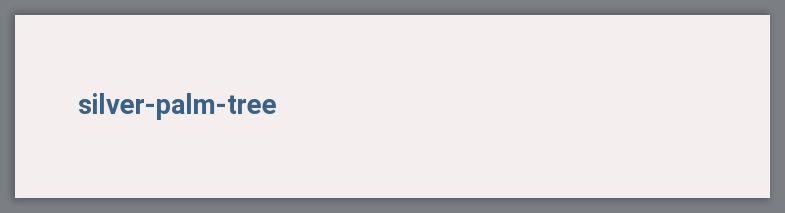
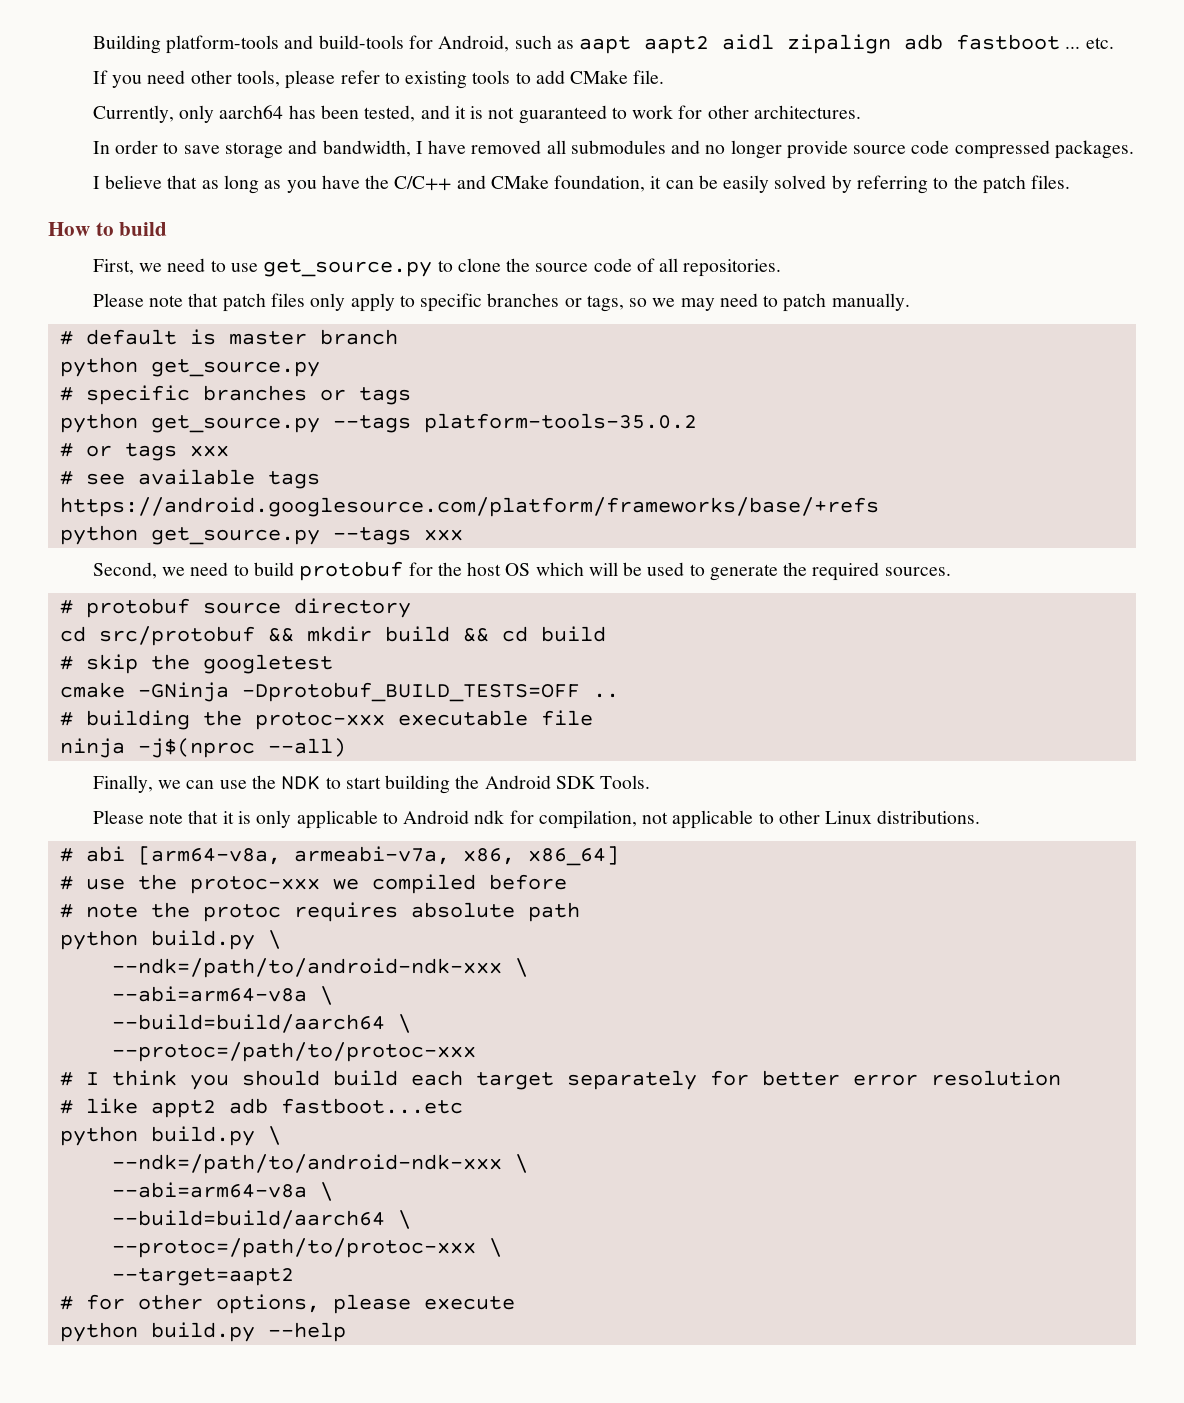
- silver-palm-tree
+ Building platform-tools and build-tools for Android, such as aapt aapt2 aidl zipalign adb fastboot ... etc.
+ If you need other tools, please refer to existing tools to add CMake file.
+ Currently, only aarch64 has been tested, and it is not guaranteed to work for other architectures.
+ In order to save storage and bandwidth, I have removed all submodules and no longer provide source code compressed packages.
+ I believe that as long as you have the C/C++ and CMake foundation, it can be easily solved by referring to the patch files.
+ How to build
+ First, we need to use get_source.py to clone the source code of all repositories.
+ Please note that patch files only apply to specific branches or tags, so we may need to patch manually.
+ # default is master branch
+ python get_source.py
+ # specific branches or tags
+ python get_source.py --tags platform-tools-35.0.2
+ # or tags xxx
+ # see available tags https://android.googlesource.com/platform/frameworks/base/+refs
+ python get_source.py --tags xxx
+ Second, we need to build protobuf for the host OS which will be used to generate the required sources.
+ # protobuf source directory
+ cd src/protobuf && mkdir build && cd build
+ # skip the googletest
+ cmake -GNinja -Dprotobuf_BUILD_TESTS=OFF ..
+ # building the protoc-xxx executable file
+ ninja -j$(nproc --all)
+ Finally, we can use the NDK to start building the Android SDK Tools.
+ Please note that it is only applicable to Android ndk for compilation, not applicable to other Linux distributions.
+ # abi [arm64-v8a, armeabi-v7a, x86, x86_64]
+ # use the protoc-xxx we compiled before
+ # note the protoc requires absolute path
+ python build.py \
+ --ndk=/path/to/android-ndk-xxx \
+ --abi=arm64-v8a \
+ --build=build/aarch64 \
+ --protoc=/path/to/protoc-xxx
+ # I think you should build each target separately for better error resolution
+ # like appt2 adb fastboot...etc
+ python build.py \
+ --ndk=/path/to/android-ndk-xxx \
+ --abi=arm64-v8a \
+ --build=build/aarch64 \
+ --protoc=/path/to/protoc-xxx \
+ --target=aapt2
+ # for other options, please execute
+ python build.py --help

